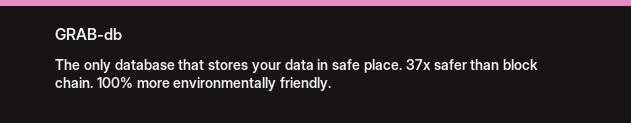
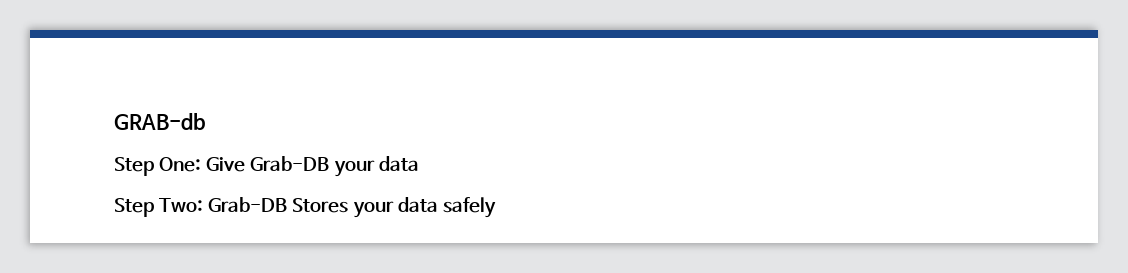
- The only database that stores your data in safe place. 37x safer than block chain. 100% more environmentally friendly.
+ Step One: Give Grab-DB your data
+ Step Two: Grab-DB Stores your data safely

